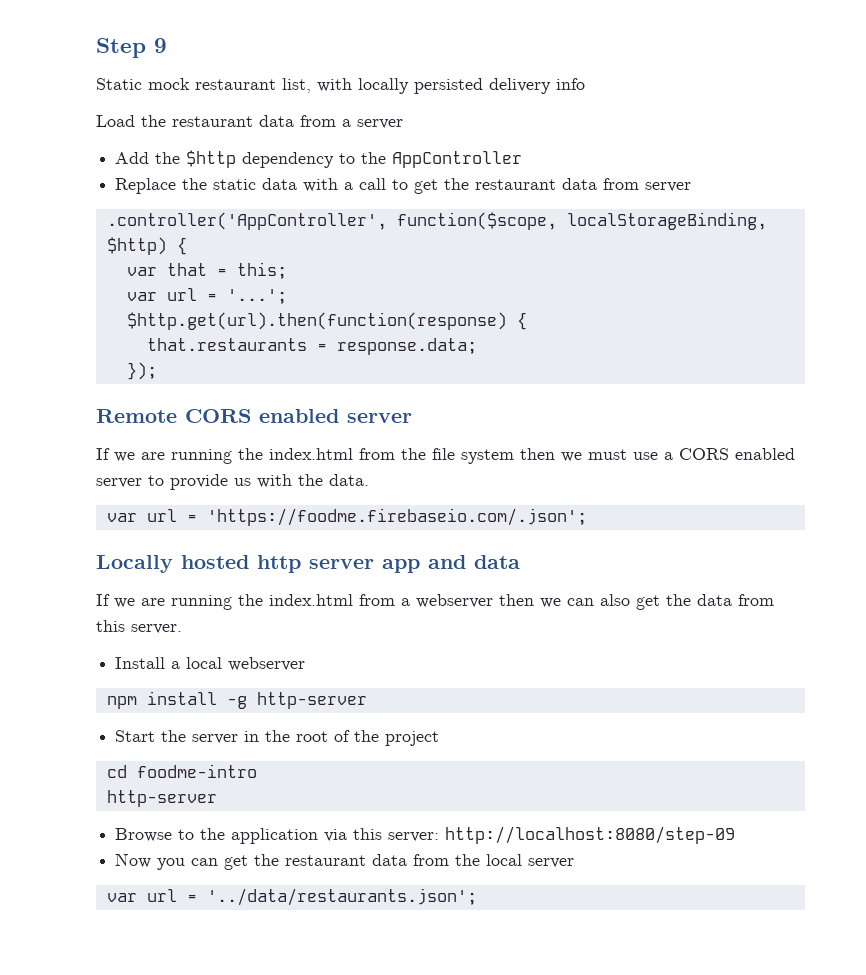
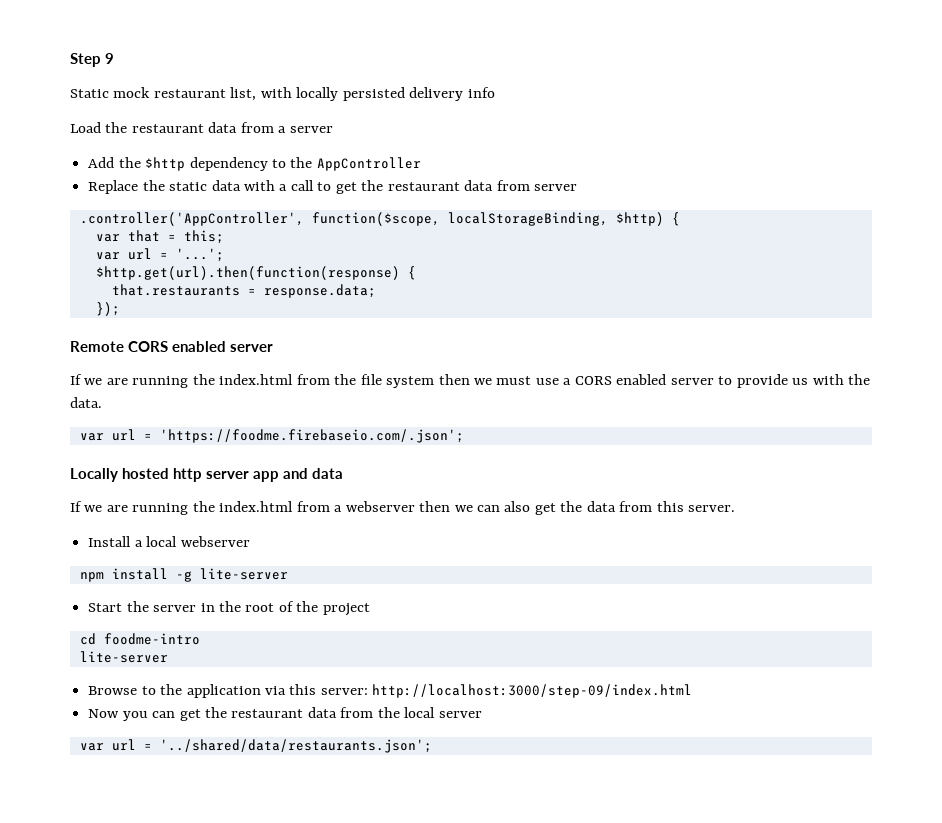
- npm install -g http-server
+ npm install -g lite-server
  cd foodme-intro
- http-server
+ lite-server
- Browse to the application via this server: http://localhost:8080/step-09
+ Browse to the application via this server: http://localhost:3000/step-09/index.html
- var url = '../data/restaurants.json';
+ var url = '../shared/data/restaurants.json';

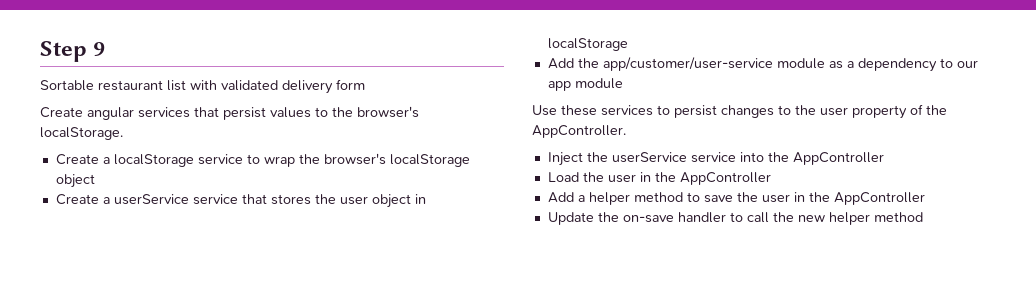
- Static mock restaurant list, with locally persisted delivery info
- Load the restaurant data from a server
- Add the $http dependency to the AppController
- Replace the static data with a call to get the restaurant data from server
- .controller('AppController', function($scope, localStorageBinding, $http) {
- var that = this;
- var url = '...';
- $http.get(url).then(function(response) {
- that.restaurants = response.data;
- });
- Remote CORS enabled server
- If we are running the index.html from the file system then we must use a CORS enabled server to provide us with the data.
- var url = 'https://foodme.firebaseio.com/.json';
- Locally hosted http server app and data
- If we are running the index.html from a webserver then we can also get the data from this server.
- Install a local webserver
- npm install -g lite-server
- Start the server in the root of the project
- cd foodme-intro
- lite-server
- Browse to the application via this server: http://localhost:3000/step-09/index.html
- Now you can get the restaurant data from the local server
- var url = '../shared/data/restaurants.json';
+ Sortable restaurant list with validated delivery form
+ Create angular services that persist values to the browser's localStorage.
+ Create a localStorage service to wrap the browser's localStorage object
+ Create a userService service that stores the user object in localStorage
+ Add the app/customer/user-service module as a dependency to our app module
+ Use these services to persist changes to the user property of the AppController.
+ Inject the userService service into the AppController
+ Load the user in the AppController
+ Add a helper method to save the user in the AppController
+ Update the on-save handler to call the new helper method

